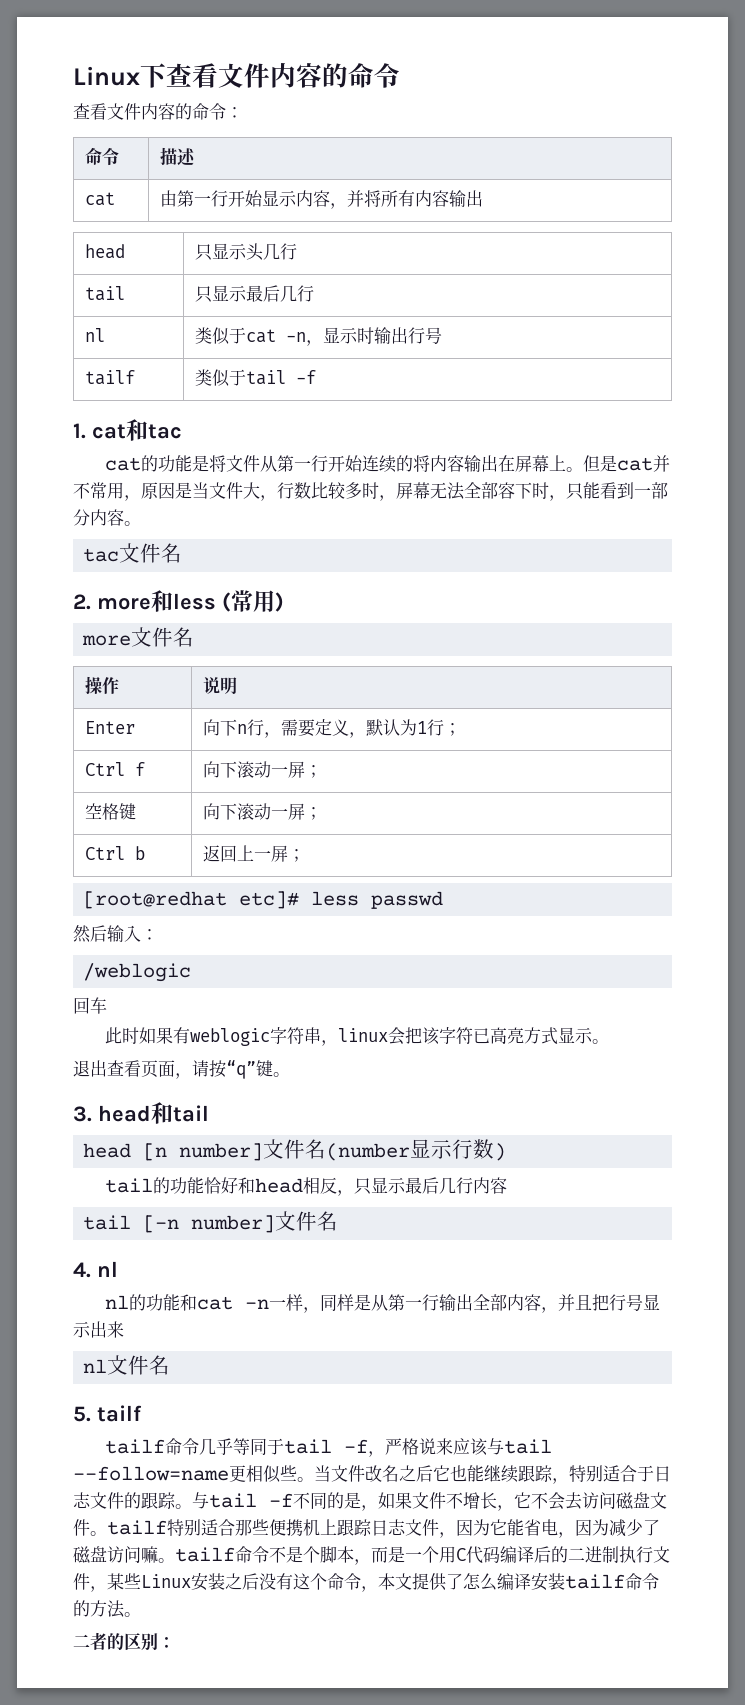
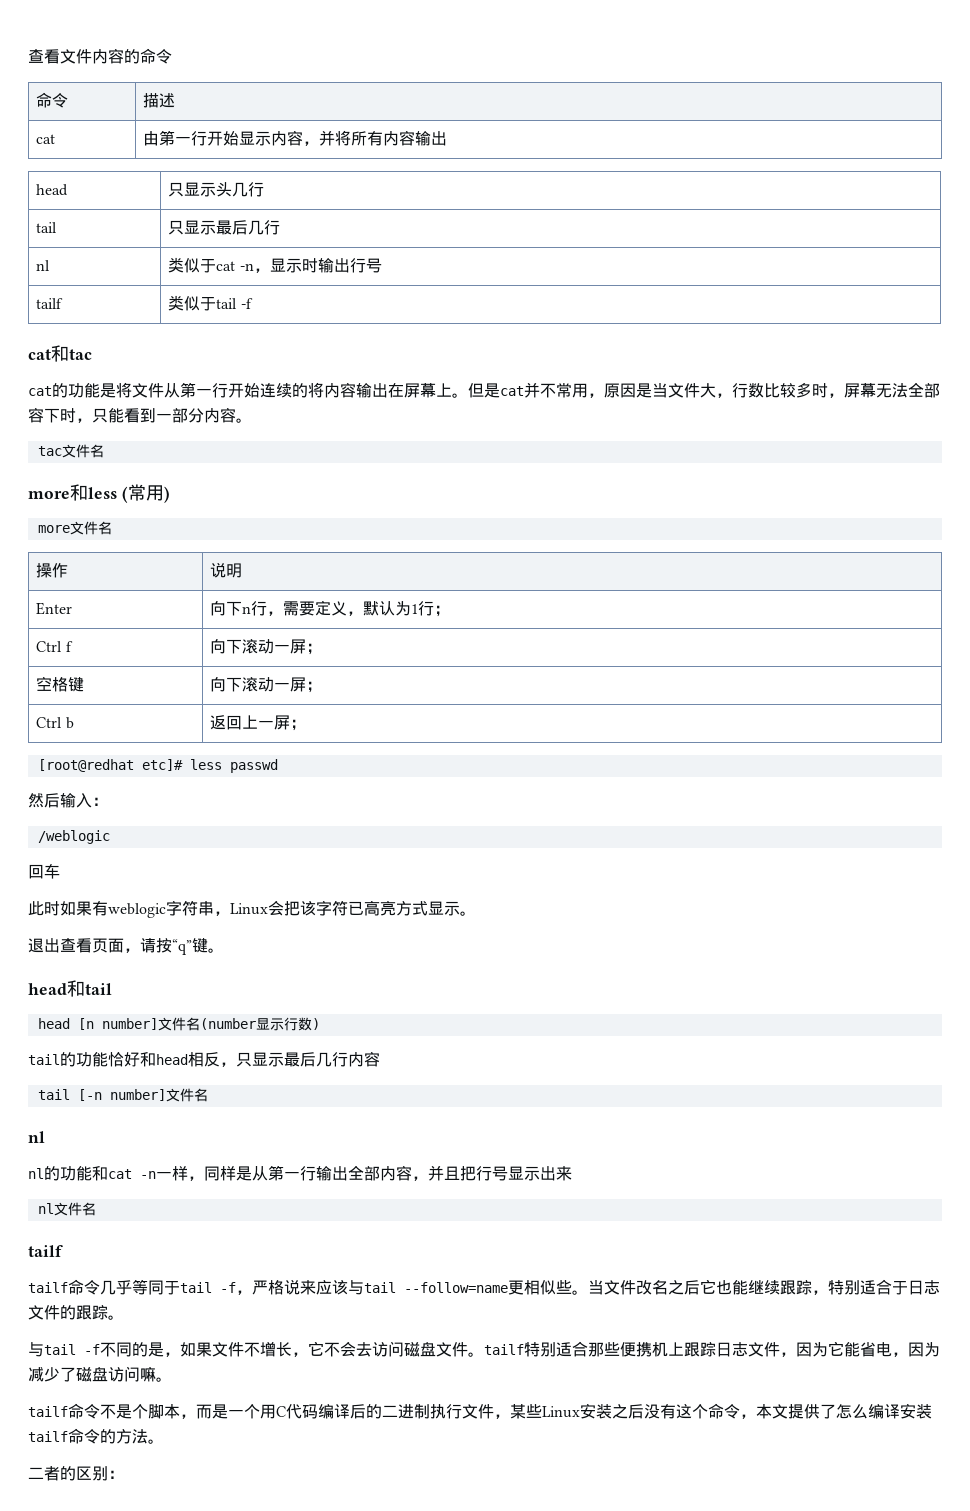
- Linux下查看文件内容的命令
- 查看文件内容的命令：
+ 查看文件内容的命令
- 1. cat和tac
+ cat和tac
- 2. more和less (常用)
+ more和less (常用)
- 此时如果有weblogic字符串，linux会把该字符已高亮方式显示。
+ 此时如果有weblogic字符串，Linux会把该字符已高亮方式显示。
- 3. head和tail
+ head和tail
  tail [-n number]文件名
- 4. nl
+ nl
  nl文件名
- 5. tailf
+ tailf
- 当文件改名之后它也能继续跟踪，特别适合于日志文件的跟踪。与tail -f不同的是，如果文件不增长，它不会去访问磁盘文件。tailf特别适合那些便携机上跟踪日志文件，因为它能省电，因为减少了磁盘访问嘛。tailf命令不是个脚本，而是一个用C代码编译后的二进制执行文件，某些Linux安装之后没有这个命令，本文提供了怎么编译安装tailf命令的方法。
+ 当文件改名之后它也能继续跟踪，特别适合于日志文件的跟踪。
+ 与tail -f不同的是，如果文件不增长，它不会去访问磁盘文件。tailf特别适合那些便携机上跟踪日志文件，因为它能省电，因为减少了磁盘访问嘛。
+ tailf命令不是个脚本，而是一个用C代码编译后的二进制执行文件，某些Linux安装之后没有这个命令，本文提供了怎么编译安装tailf命令的方法。

